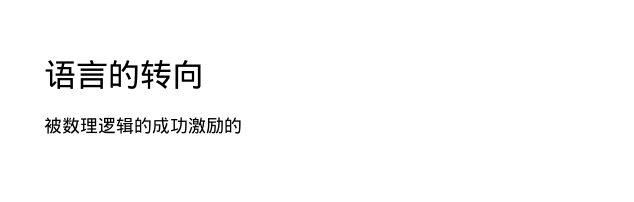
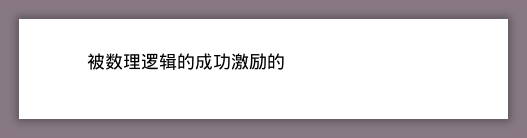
- 语言的转向

